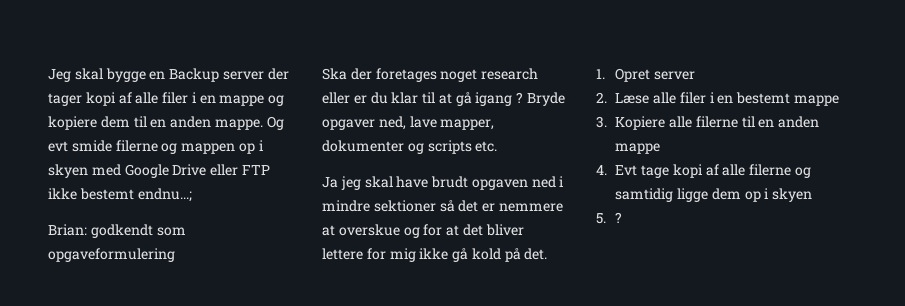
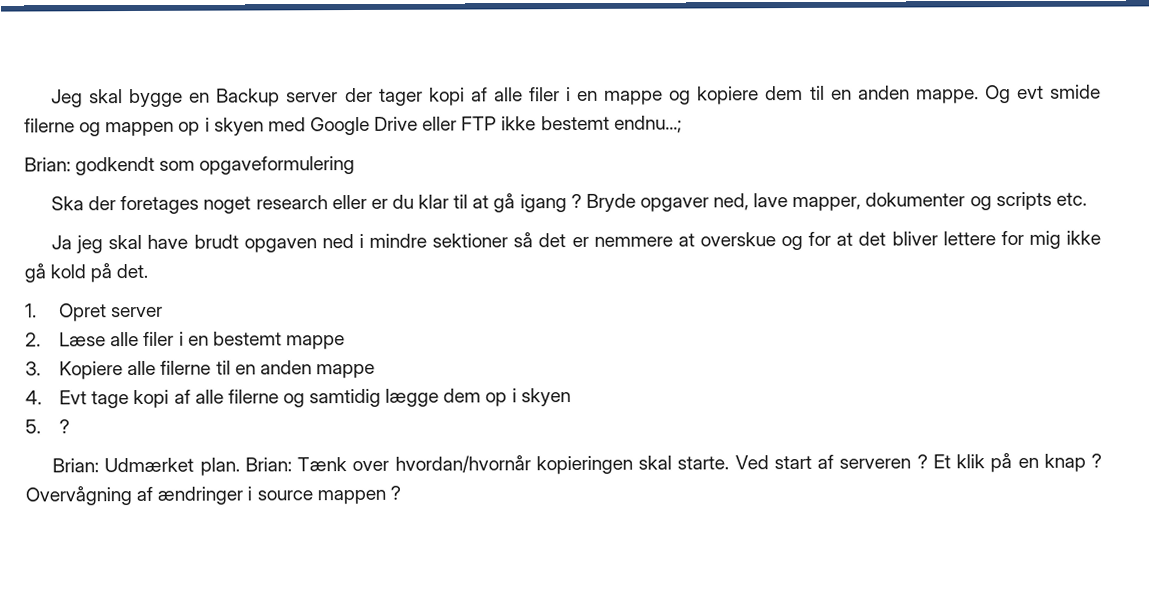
- 4. Evt tage kopi af alle filerne og samtidig ligge dem op i skyen
+ 4. Evt tage kopi af alle filerne og samtidig lægge dem op i skyen
+ Brian: Udmærket plan. Brian: Tænk over hvordan/hvornår kopieringen skal starte. Ved start af serveren ? Et klik på en knap ? Overvågning af ændringer i source mappen ?

